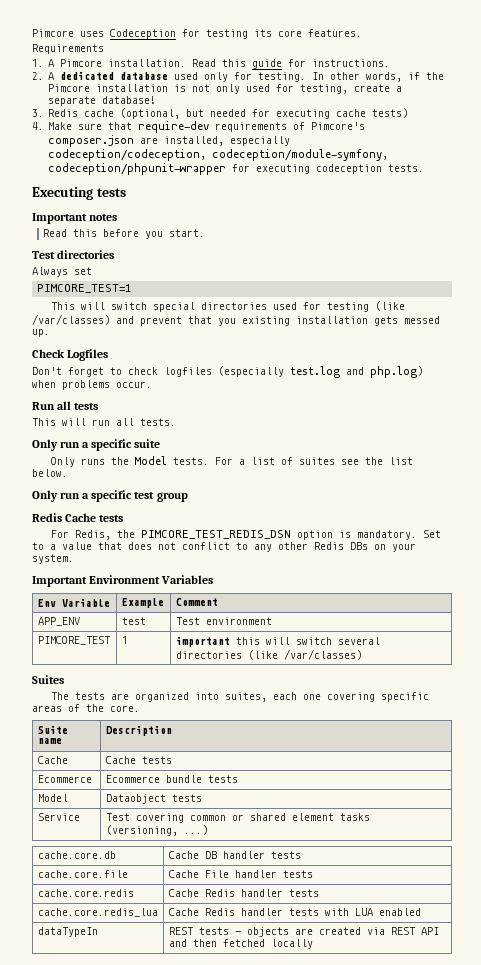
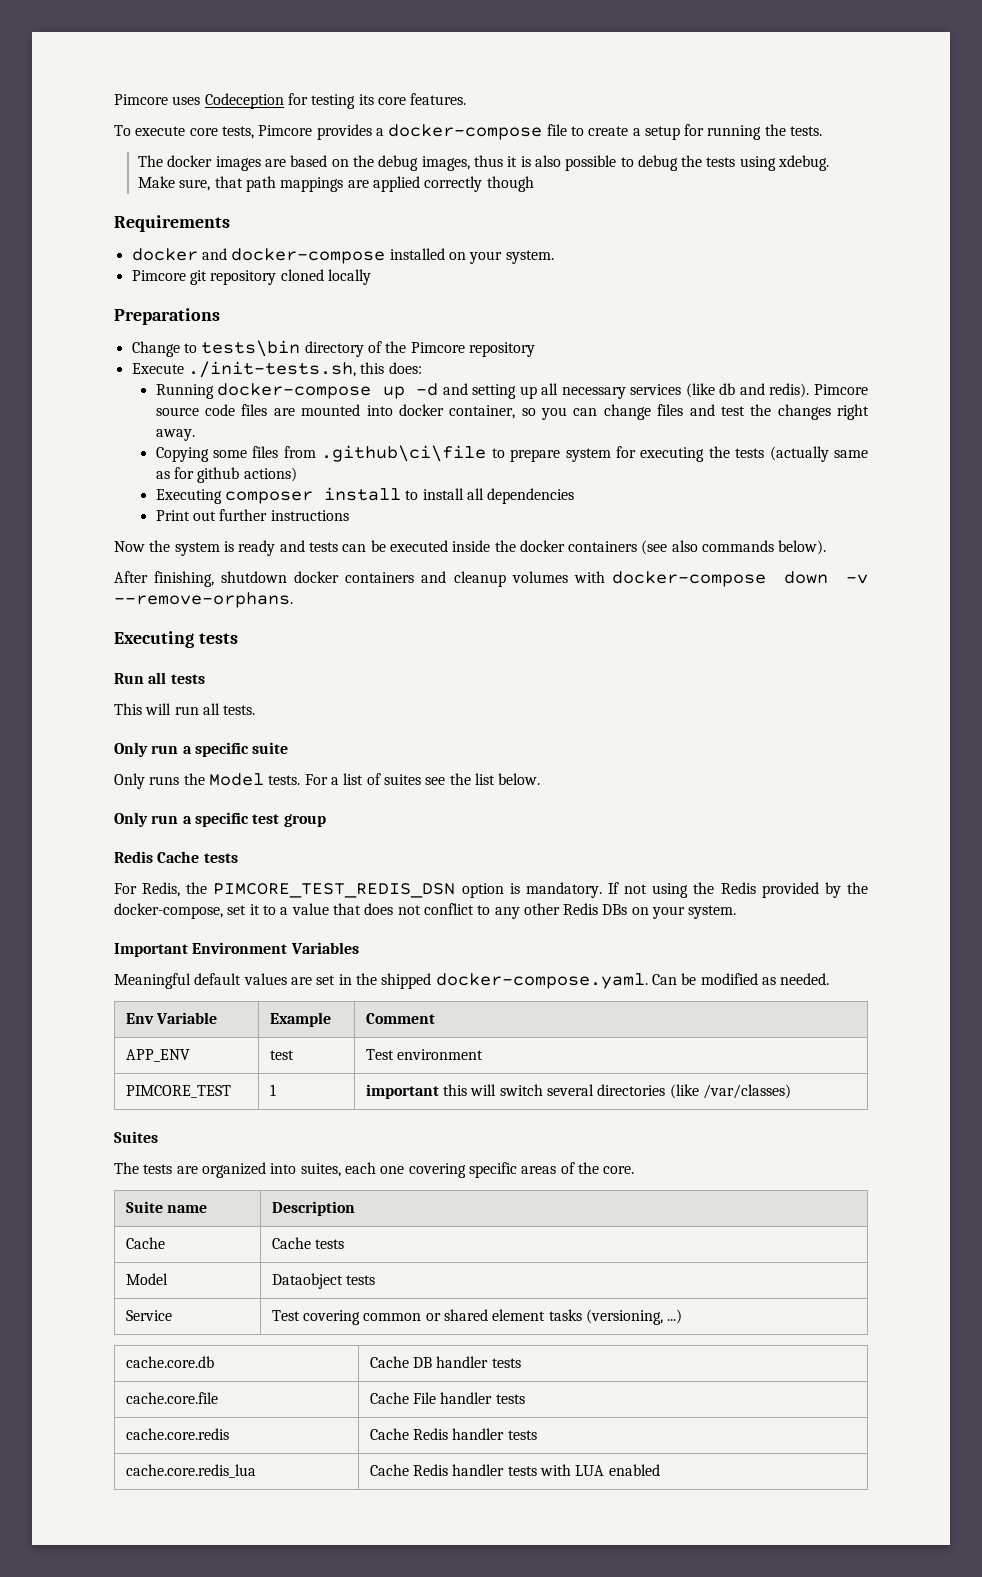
+ To execute core tests, Pimcore provides a docker-compose file to create a setup for running the tests.
+ The docker images are based on the debug images, thus it is also possible to debug the tests using xdebug. Make sure, that path mappings are applied correctly though
  Requirements
- 1. A Pimcore installation. Read this guide for instructions.
- 2. A dedicated database used only for testing. In other words, if the Pimcore installation is not only used for testing, create a separate database!
- 3. Redis cache (optional, but needed for executing cache tests)
- 4. Make sure that require-dev requirements of Pimcore's composer.json are installed, especially codeception/codeception, codeception/module-symfony, codeception/phpunit-wrapper for executing codeception tests.
+ docker and docker-compose installed on your system.
+ Pimcore git repository cloned locally
+ Preparations
+ Change to tests\bin directory of the Pimcore repository
+ Execute ./init-tests.sh, this does:
+ Running docker-compose up -d and setting up all necessary services (like db and redis). Pimcore source code files are mounted into docker container, so you can change files and test the changes right away.
+ Copying some files from .github\ci\file to prepare system for executing the tests (actually same as for github actions)
+ Executing composer install to install all dependencies
+ Print out further instructions
+ Now the system is ready and tests can be executed inside the docker containers (see also commands below).
+ After finishing, shutdown docker containers and cleanup volumes with docker-compose down -v --remove-orphans.
  Executing tests
- Important notes
- Read this before you start.
- Test directories
- Always set
- PIMCORE_TEST=1
- This will switch special directories used for testing (like /var/classes) and prevent that you existing installation gets messed up.
- Check Logfiles
- Don't forget to check logfiles (especially test.log and php.log) when problems occur.
- Set to a value that does not conflict to any other Redis DBs on your system.
+ If not using the Redis provided by the docker-compose, set it to a value that does not conflict to any other Redis DBs on your system.
+ Meaningful default values are set in the shipped docker-compose.yaml. Can be modified as needed.
- Ecommerce | Ecommerce bundle tests
- dataTypeIn | REST tests - objects are created via REST API and then fetched locally

